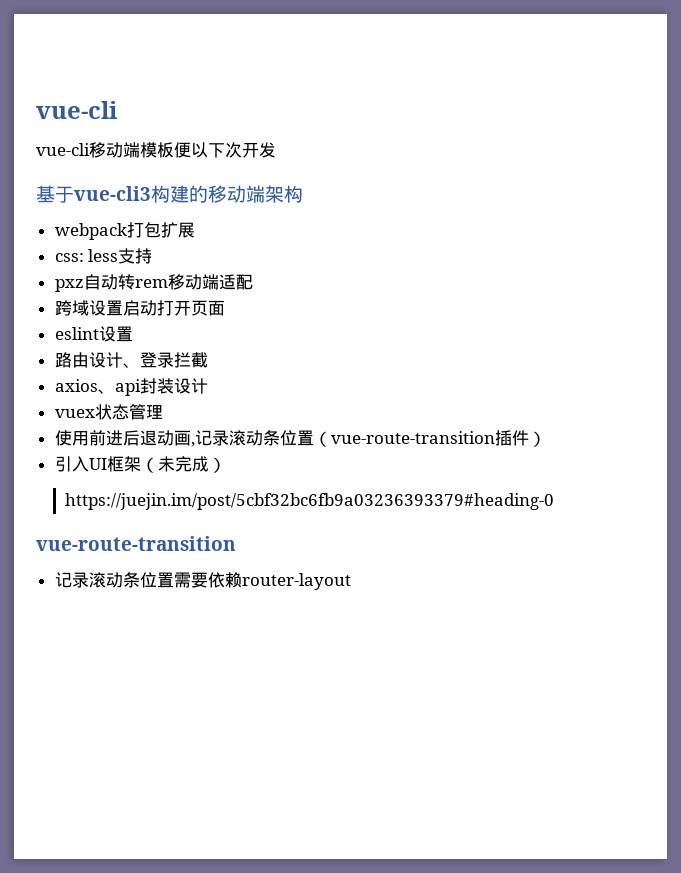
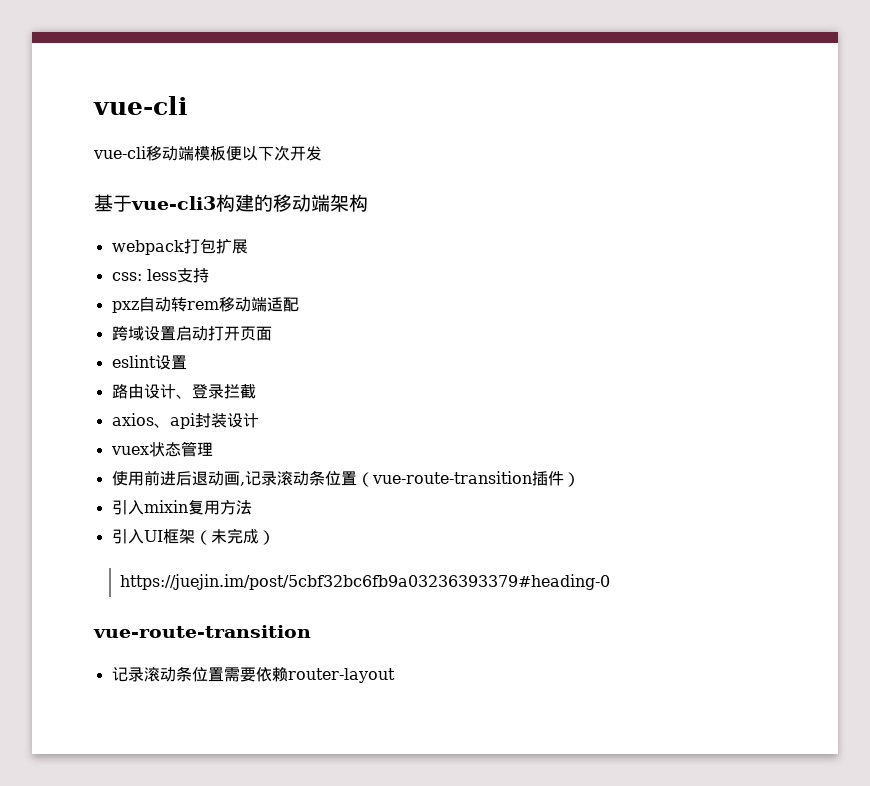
+ 引入mixin复用方法

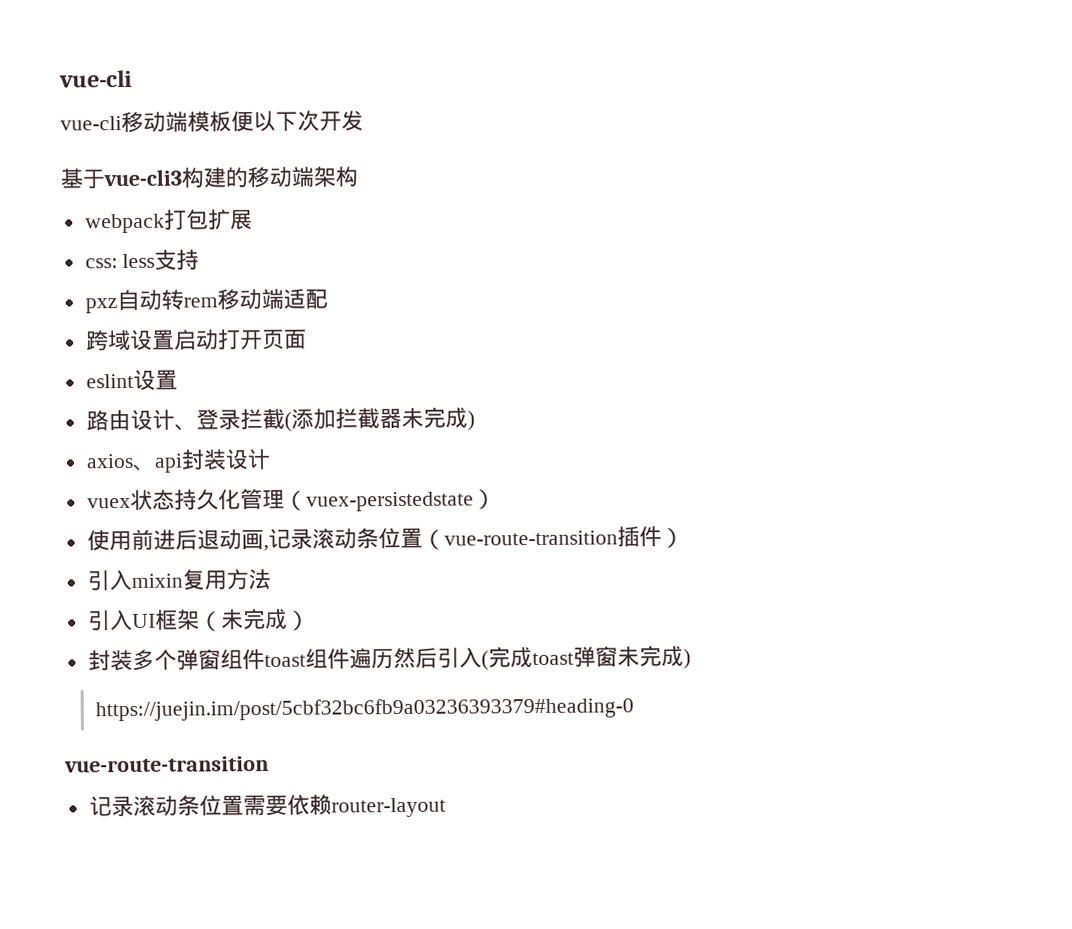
- 路由设计、登录拦截
+ 路由设计、登录拦截(添加拦截器未完成)
- vuex状态管理
+ vuex状态持久化管理（vuex-persistedstate）
+ 封装多个弹窗组件toast组件遍历然后引入(完成toast弹窗未完成)

